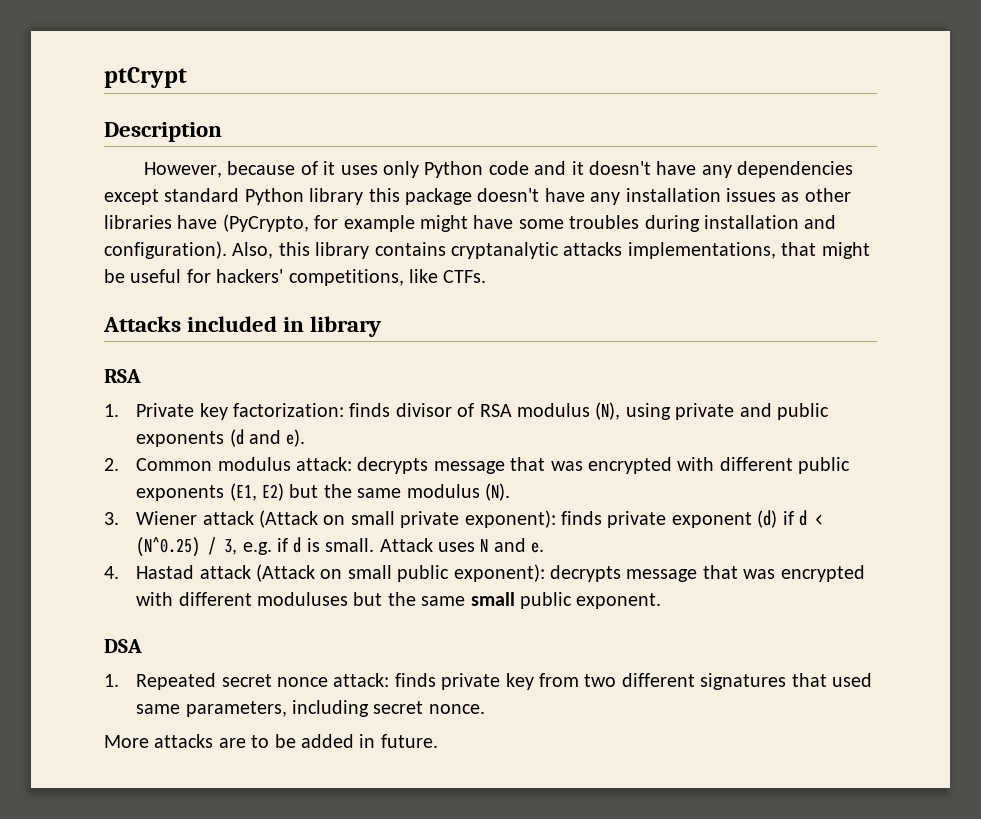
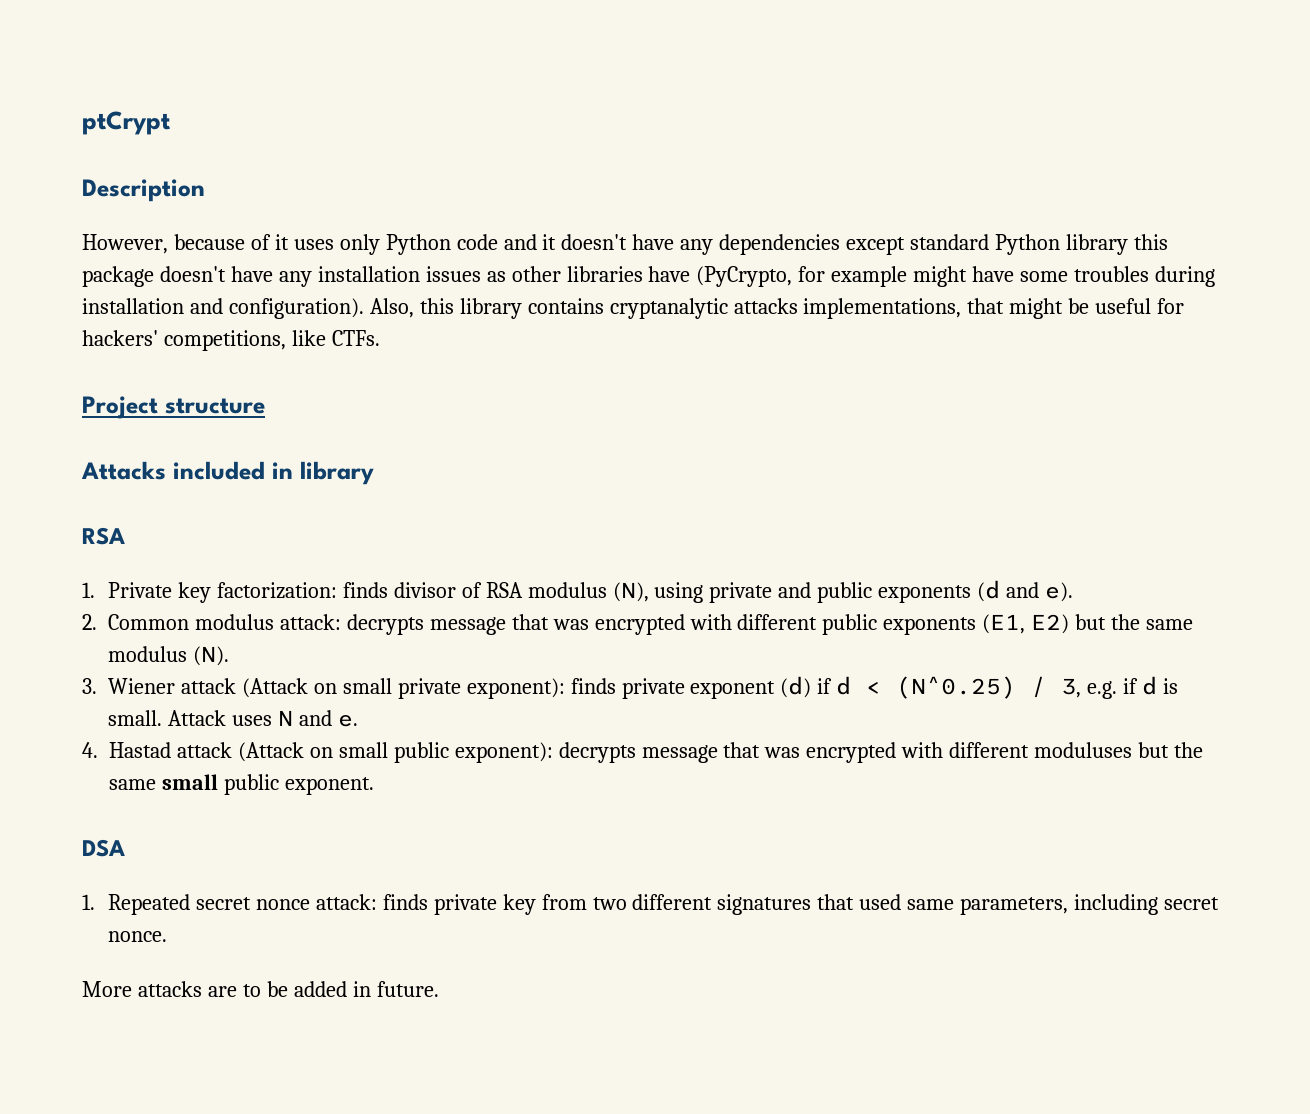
+ Project structure

